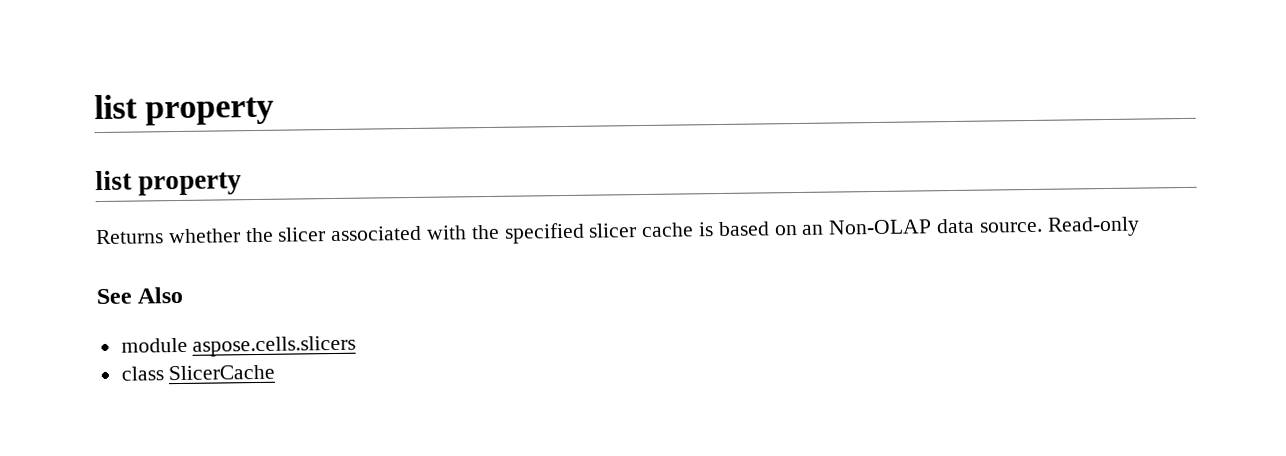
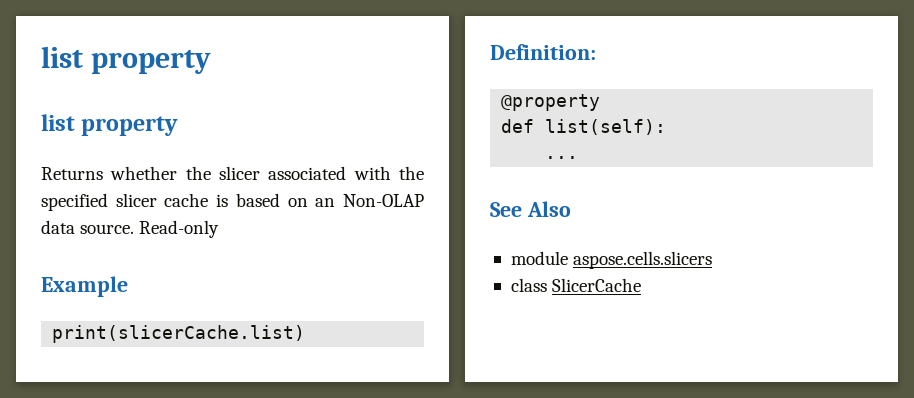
+ Example
+ print(slicerCache.list)
+ Definition:
+ @property
+ def list(self):
+ ...

